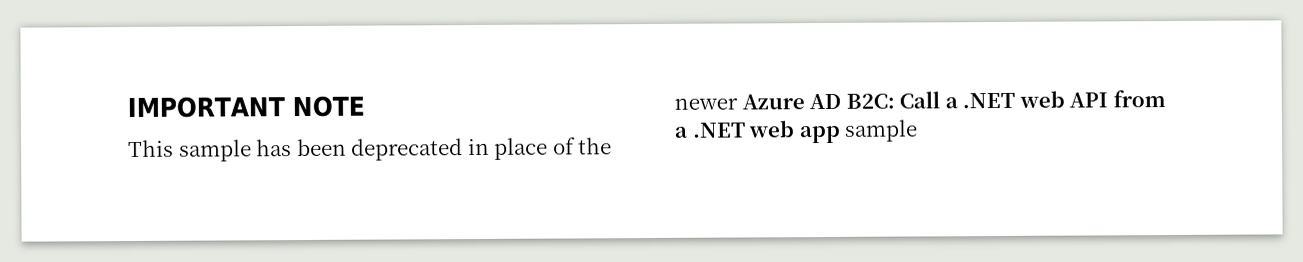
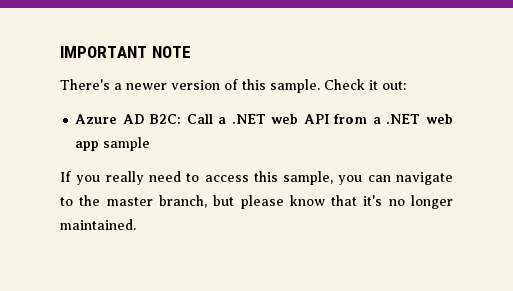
- This sample has been deprecated in place of the newer Azure AD B2C: Call a .NET web API from a .NET web app sample
+ There's a newer version of this sample. Check it out:
+ Azure AD B2C: Call a .NET web API from a .NET web app sample
+ If you really need to access this sample, you can navigate to the master branch, but please know that it's no longer maintained.

